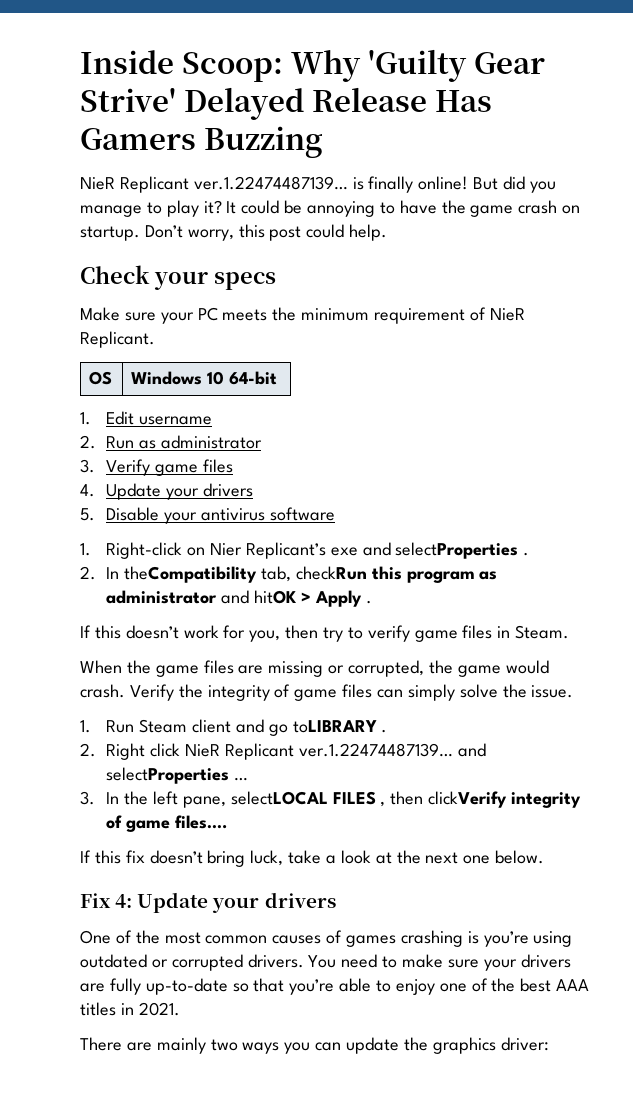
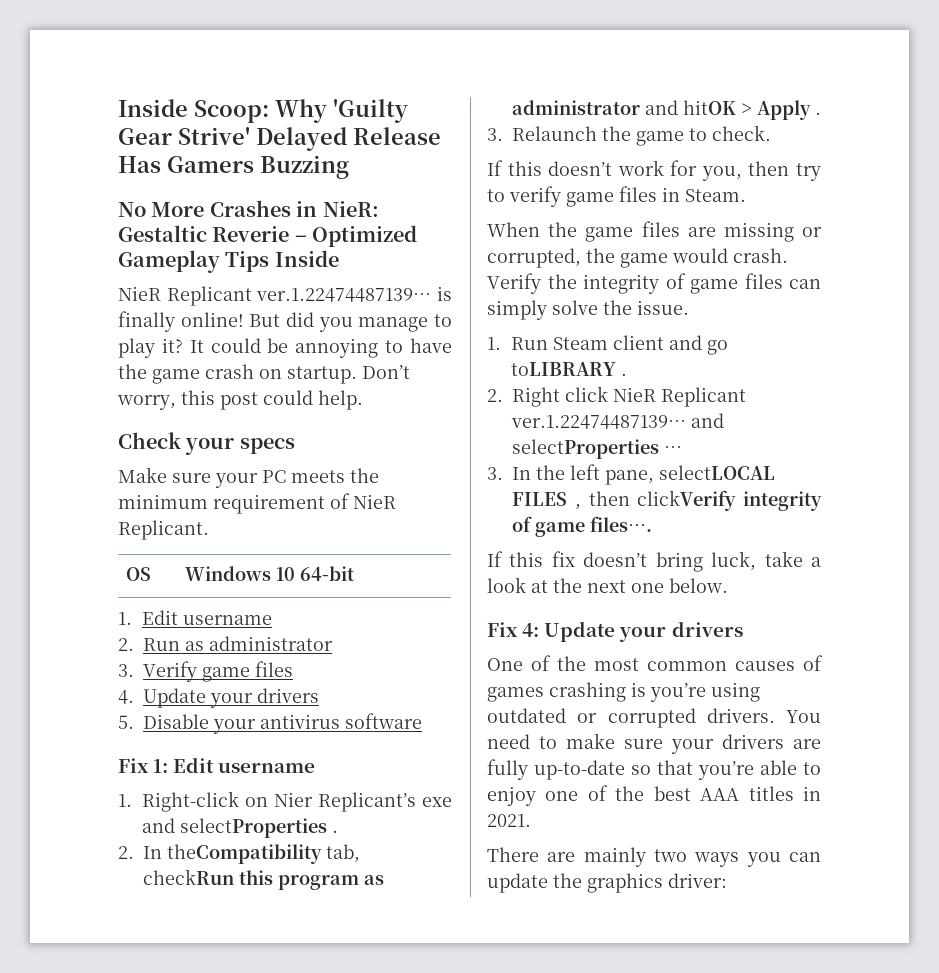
+ No More Crashes in NieR: Gestaltic Reverie – Optimized Gameplay Tips Inside
+ Fix 1: Edit username
+ 3. Relaunch the game to check.

